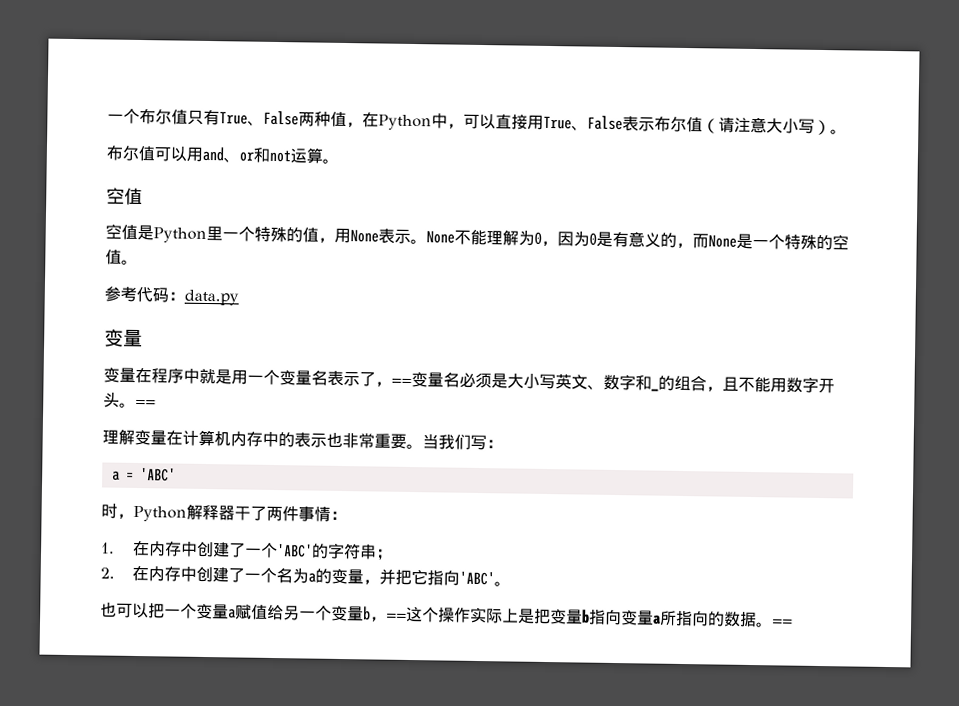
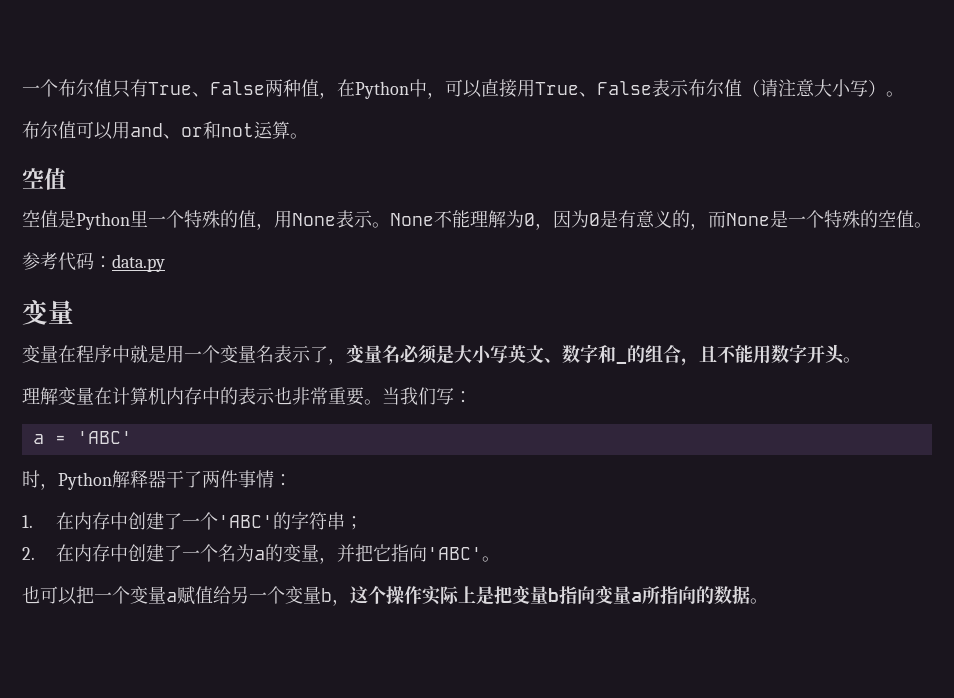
- 变量在程序中就是用一个变量名表示了，==变量名必须是大小写英文、数字和_的组合，且不能用数字开头。==
+ 变量在程序中就是用一个变量名表示了，变量名必须是大小写英文、数字和_的组合，且不能用数字开头。
- 也可以把一个变量a赋值给另一个变量b，==这个操作实际上是把变量b指向变量a所指向的数据。==
+ 也可以把一个变量a赋值给另一个变量b，这个操作实际上是把变量b指向变量a所指向的数据。

